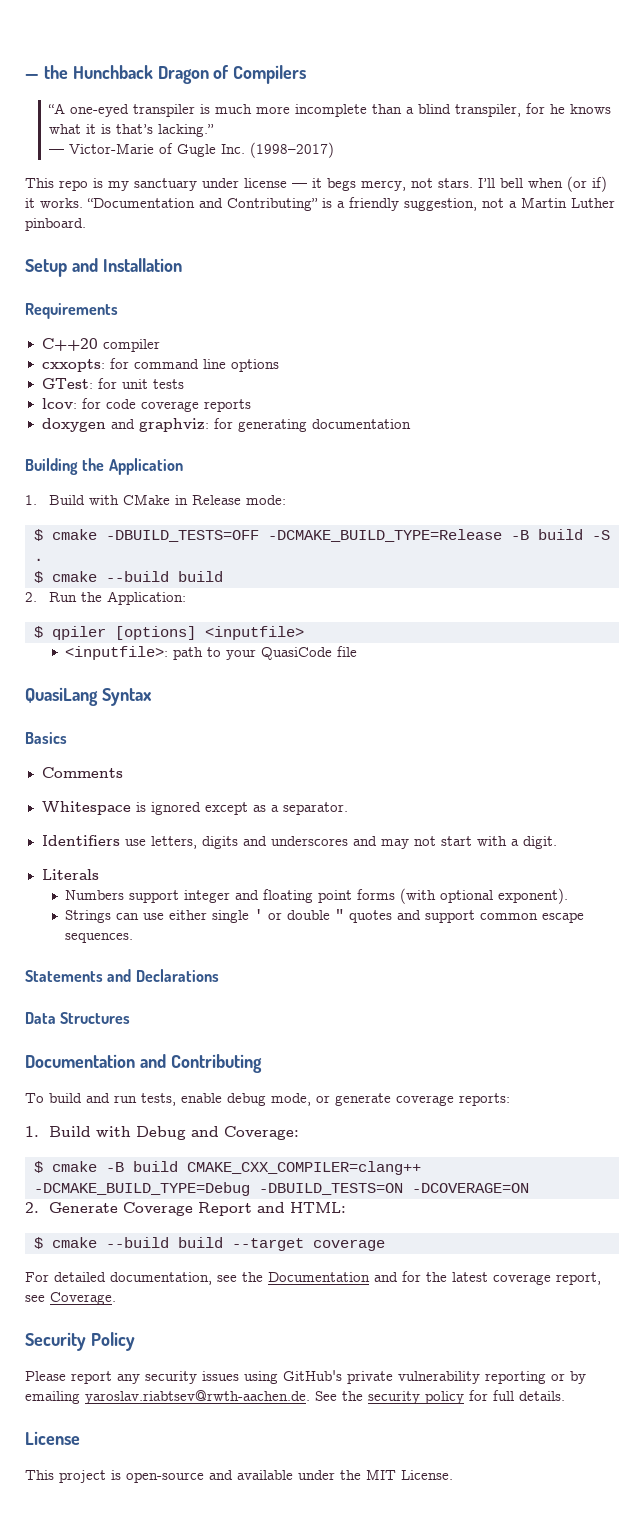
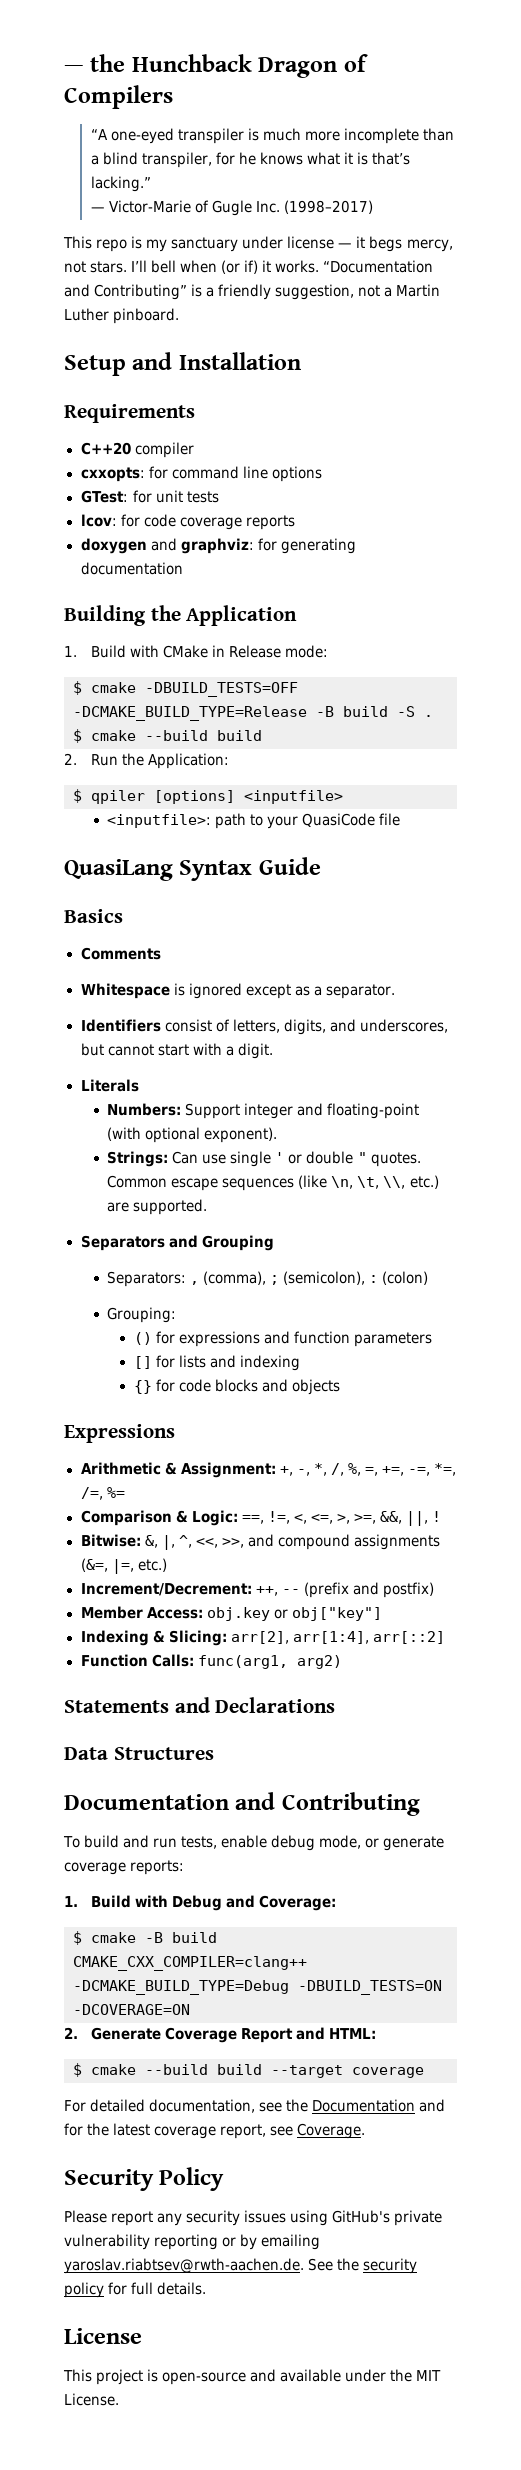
- QuasiLang Syntax
+ QuasiLang Syntax Guide
- Identifiers use letters, digits and underscores and may not start with a digit.
+ Identifiers consist of letters, digits, and underscores, but cannot start with a digit.
- Numbers support integer and floating point forms (with optional exponent).
+ Numbers: Support integer and floating-point (with optional exponent).
- Strings can use either single ' or double " quotes and support common escape sequences.
+ Strings: Can use single ' or double " quotes. Common escape sequences (like \n, \t, \\, etc.) are supported.
+ Separators and Grouping
+ Separators: , (comma), ; (semicolon), : (colon)
+ Grouping:
+ () for expressions and function parameters
+ [] for lists and indexing
+ {} for code blocks and objects
+ Expressions
+ Arithmetic & Assignment: +, -, *, /, %, =, +=, -=, *=, /=, %=
+ Comparison & Logic: ==, !=, <, <=, >, >=, &&, ||, !
+ Bitwise: &, |, ^, <<, >>, and compound assignments (&=, |=, etc.)
+ Increment/Decrement: ++, -- (prefix and postfix)
+ Member Access: obj.key or obj["key"]
+ Indexing & Slicing: arr[2], arr[1:4], arr[::2]
+ Function Calls: func(arg1, arg2)

